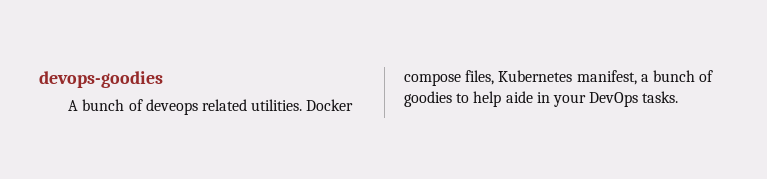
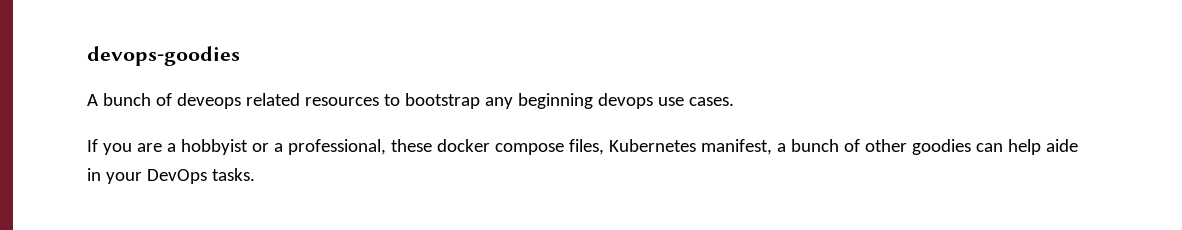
- A bunch of deveops related utilities. Docker compose files, Kubernetes manifest, a bunch of goodies to help aide in your DevOps tasks.
+ A bunch of deveops related resources to bootstrap any beginning devops use cases.
+ If you are a hobbyist or a professional, these docker compose files, Kubernetes manifest, a bunch of other goodies can help aide in your DevOps tasks.

